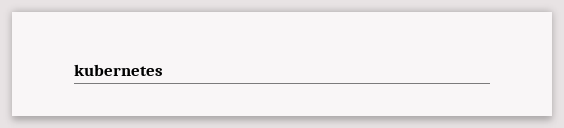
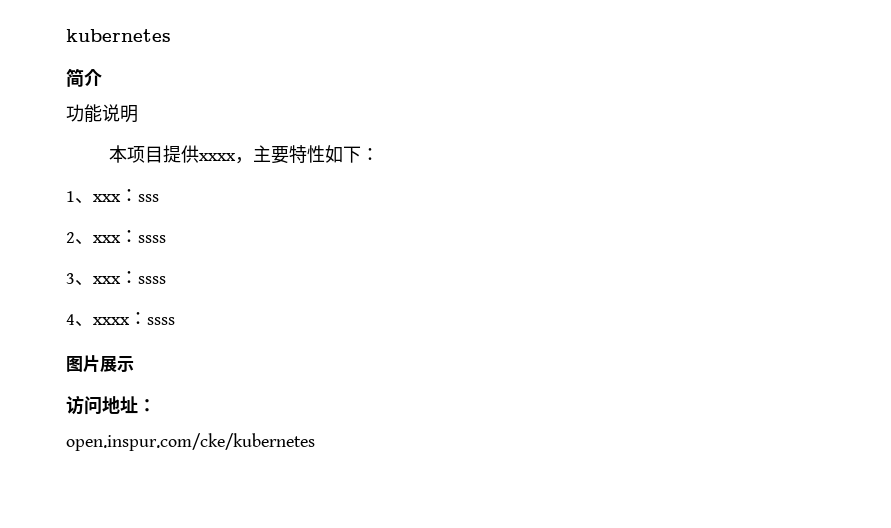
+ 简介
+ 功能说明
+ 本项目提供xxxx，主要特性如下：
+ 1、xxx：sss
+ 2、xxx：ssss
+ 3、xxx：ssss
+ 4、xxxx：ssss
+ 图片展示
+ 访问地址：
+ open.inspur.com/cke/kubernetes

